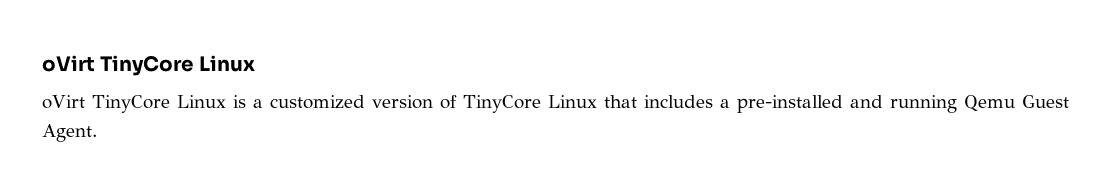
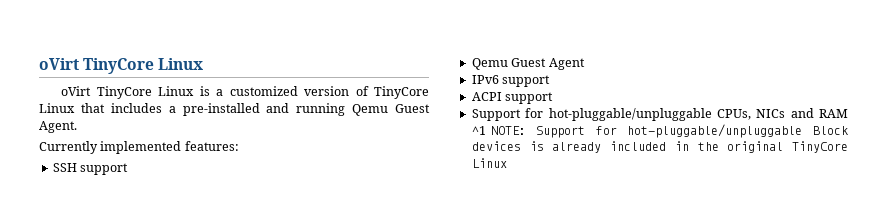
+ Currently implemented features:
+ SSH support
+ Qemu Guest Agent
+ IPv6 support
+ ACPI support
+ Support for hot-pluggable/unpluggable CPUs, NICs and RAM ^1 NOTE: Support for hot-pluggable/unpluggable Block devices is already included in the original TinyCore Linux

